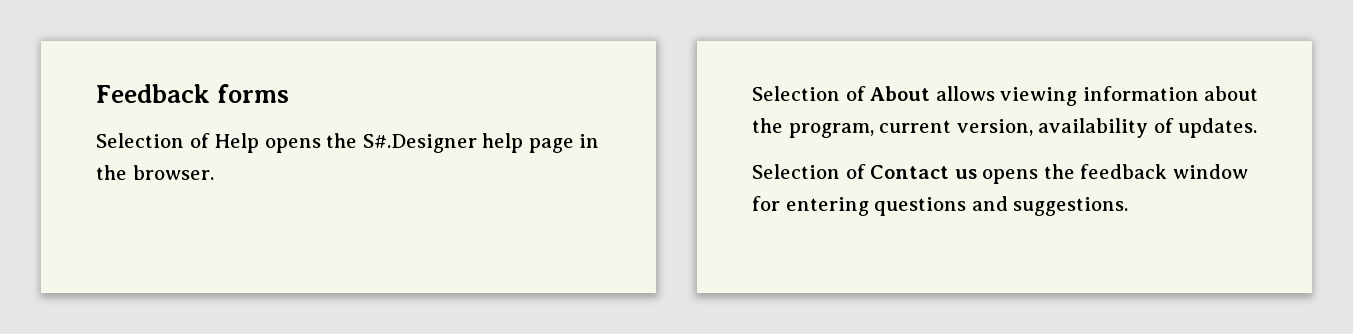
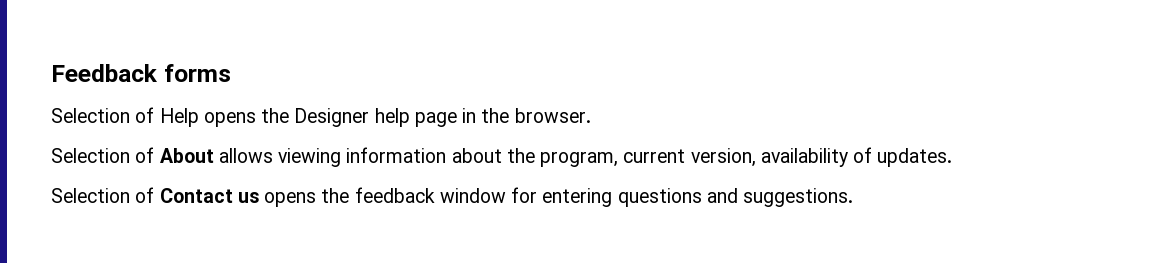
- Selection of Help opens the S#.Designer help page in the browser.
+ Selection of Help opens the Designer help page in the browser.

